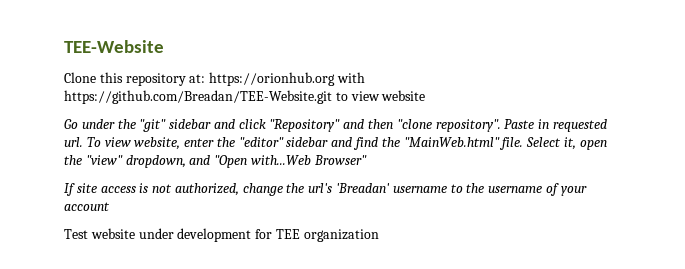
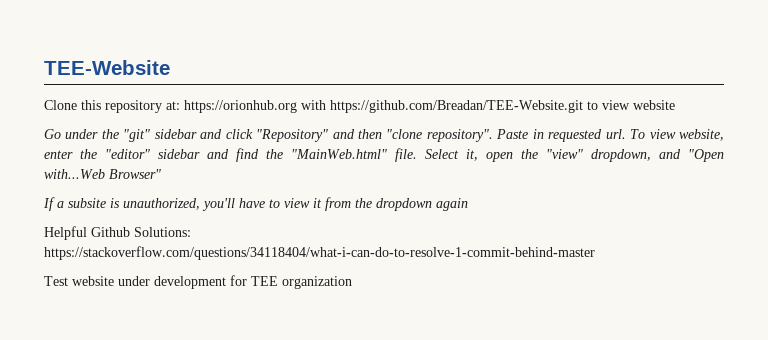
- If site access is not authorized, change the url's 'Breadan' username to the username of your account
+ If a subsite is unauthorized, you'll have to view it from the dropdown again
+ Helpful Github Solutions: https://stackoverflow.com/questions/34118404/what-i-can-do-to-resolve-1-commit-behind-master

